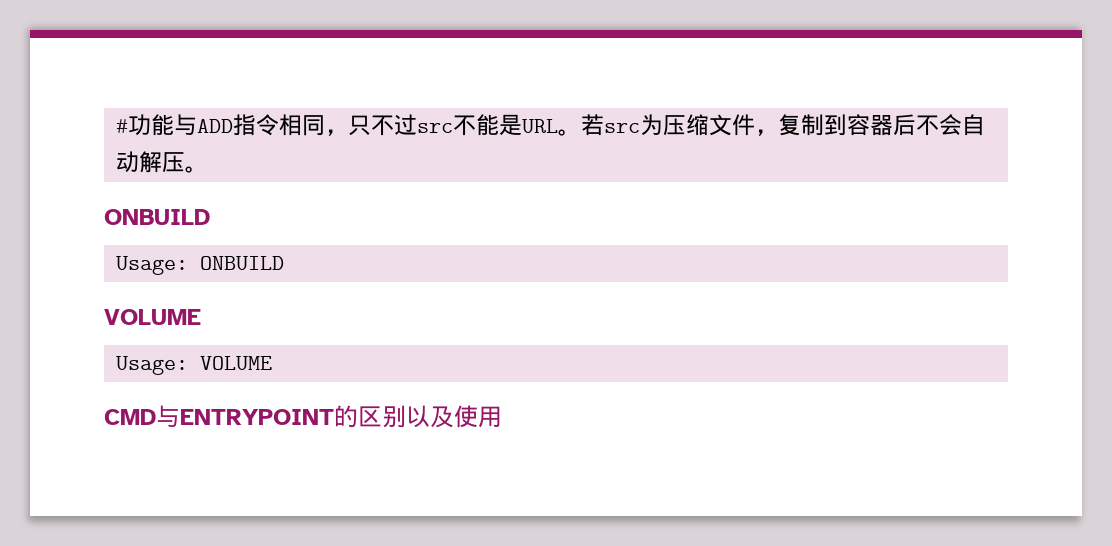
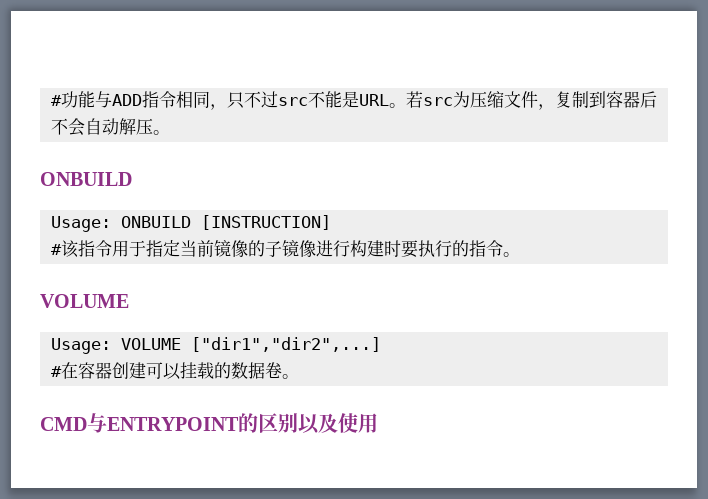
- Usage: ONBUILD
+ Usage: ONBUILD [INSTRUCTION]
+ #该指令用于指定当前镜像的子镜像进行构建时要执行的指令。
  VOLUME
- Usage: VOLUME
+ Usage: VOLUME ["dir1","dir2",...]
+ #在容器创建可以挂载的数据卷。

